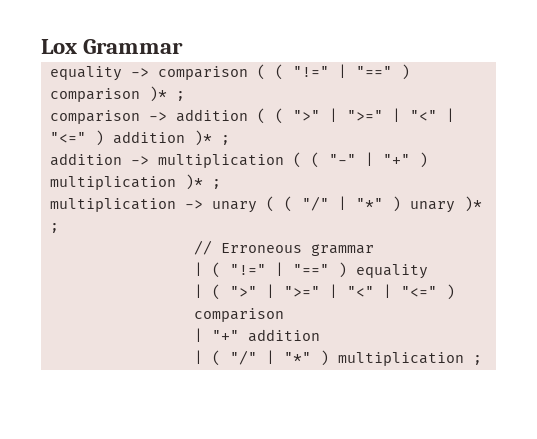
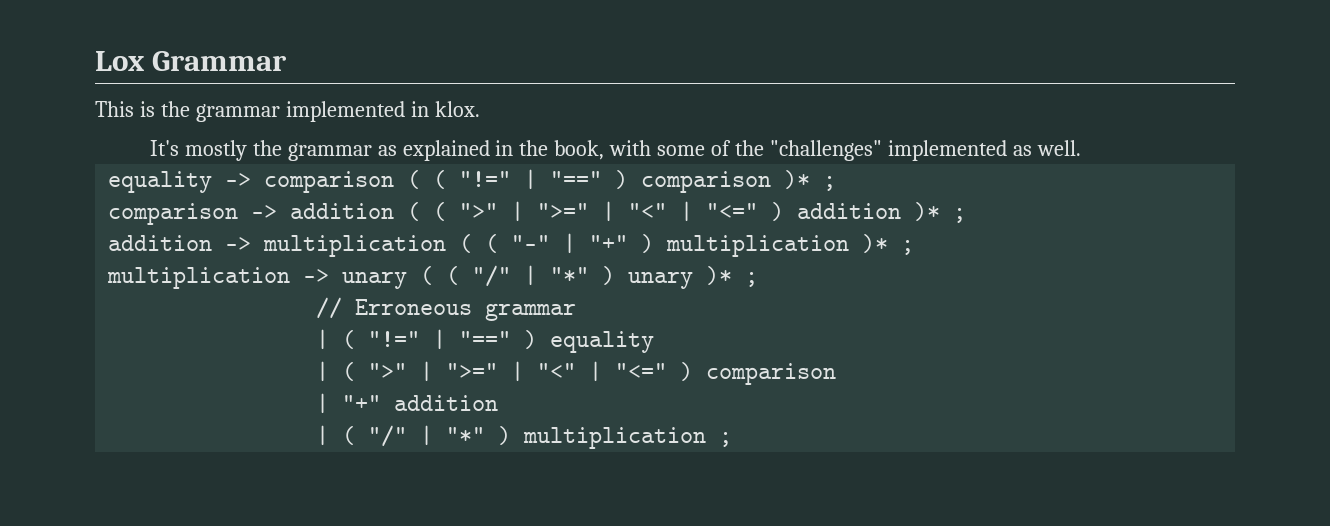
+ This is the grammar implemented in klox.
+ It's mostly the grammar as explained in the book, with some of the "challenges" implemented as well.

